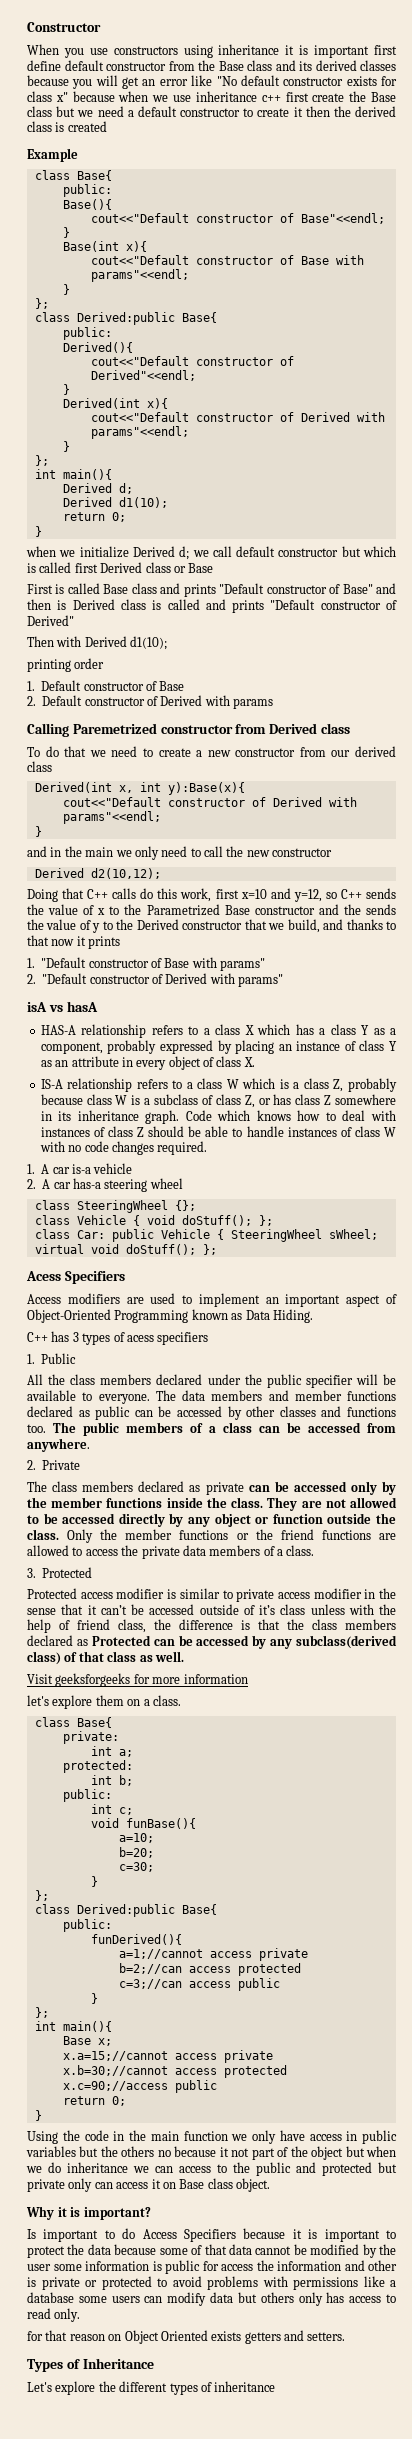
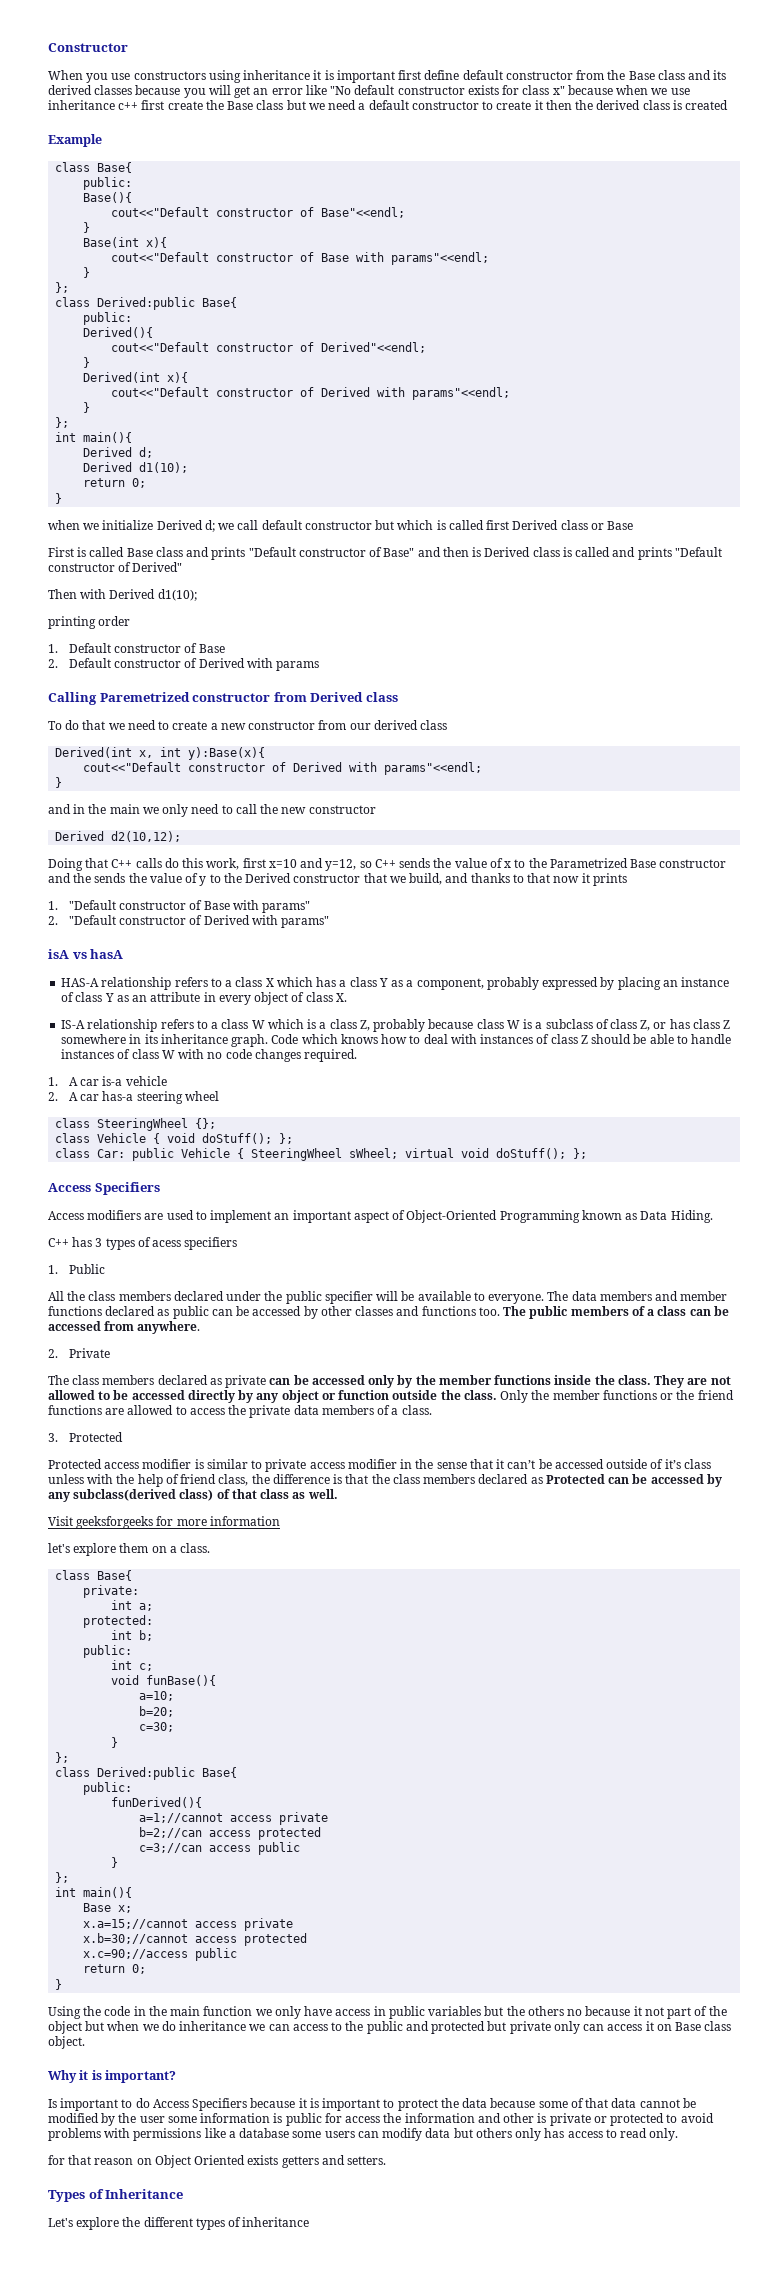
  class Car: public Vehicle { SteeringWheel sWheel; virtual void doStuff(); };
- Acess Specifiers
+ Access Specifiers

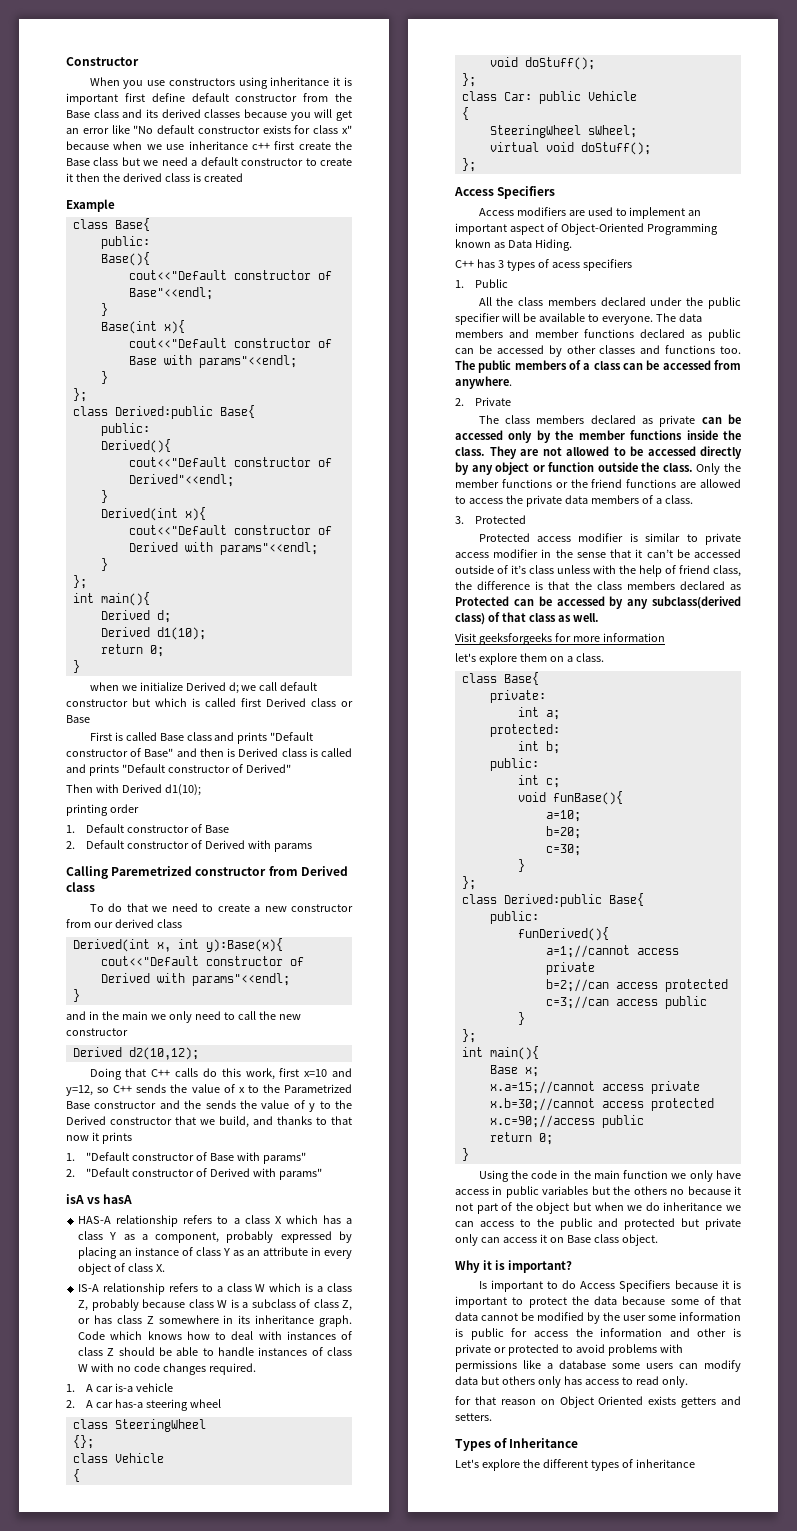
- class SteeringWheel {};
+ class SteeringWheel
+ {};
- class Vehicle { void doStuff(); };
+ class Vehicle
+ {
+ void doStuff();
+ };
- class Car: public Vehicle { SteeringWheel sWheel; virtual void doStuff(); };
+ class Car: public Vehicle
+ {
+ SteeringWheel sWheel;
+ virtual void doStuff();
+ };

